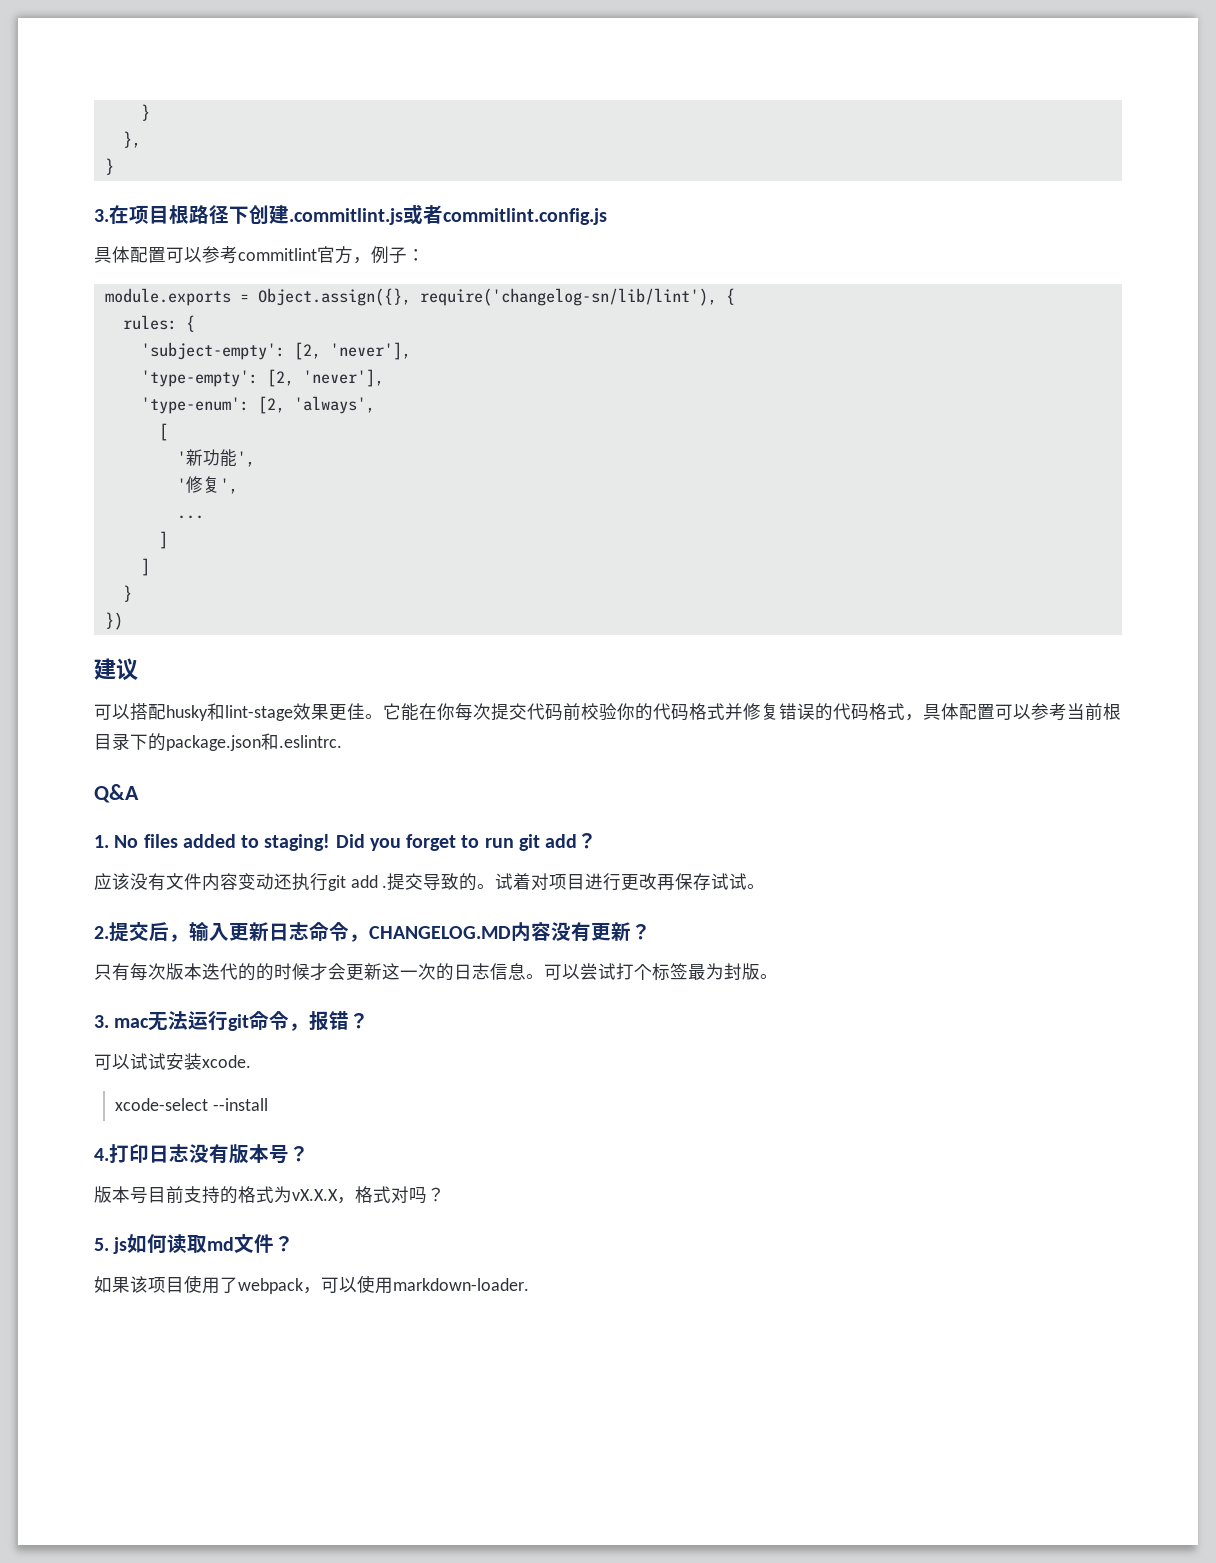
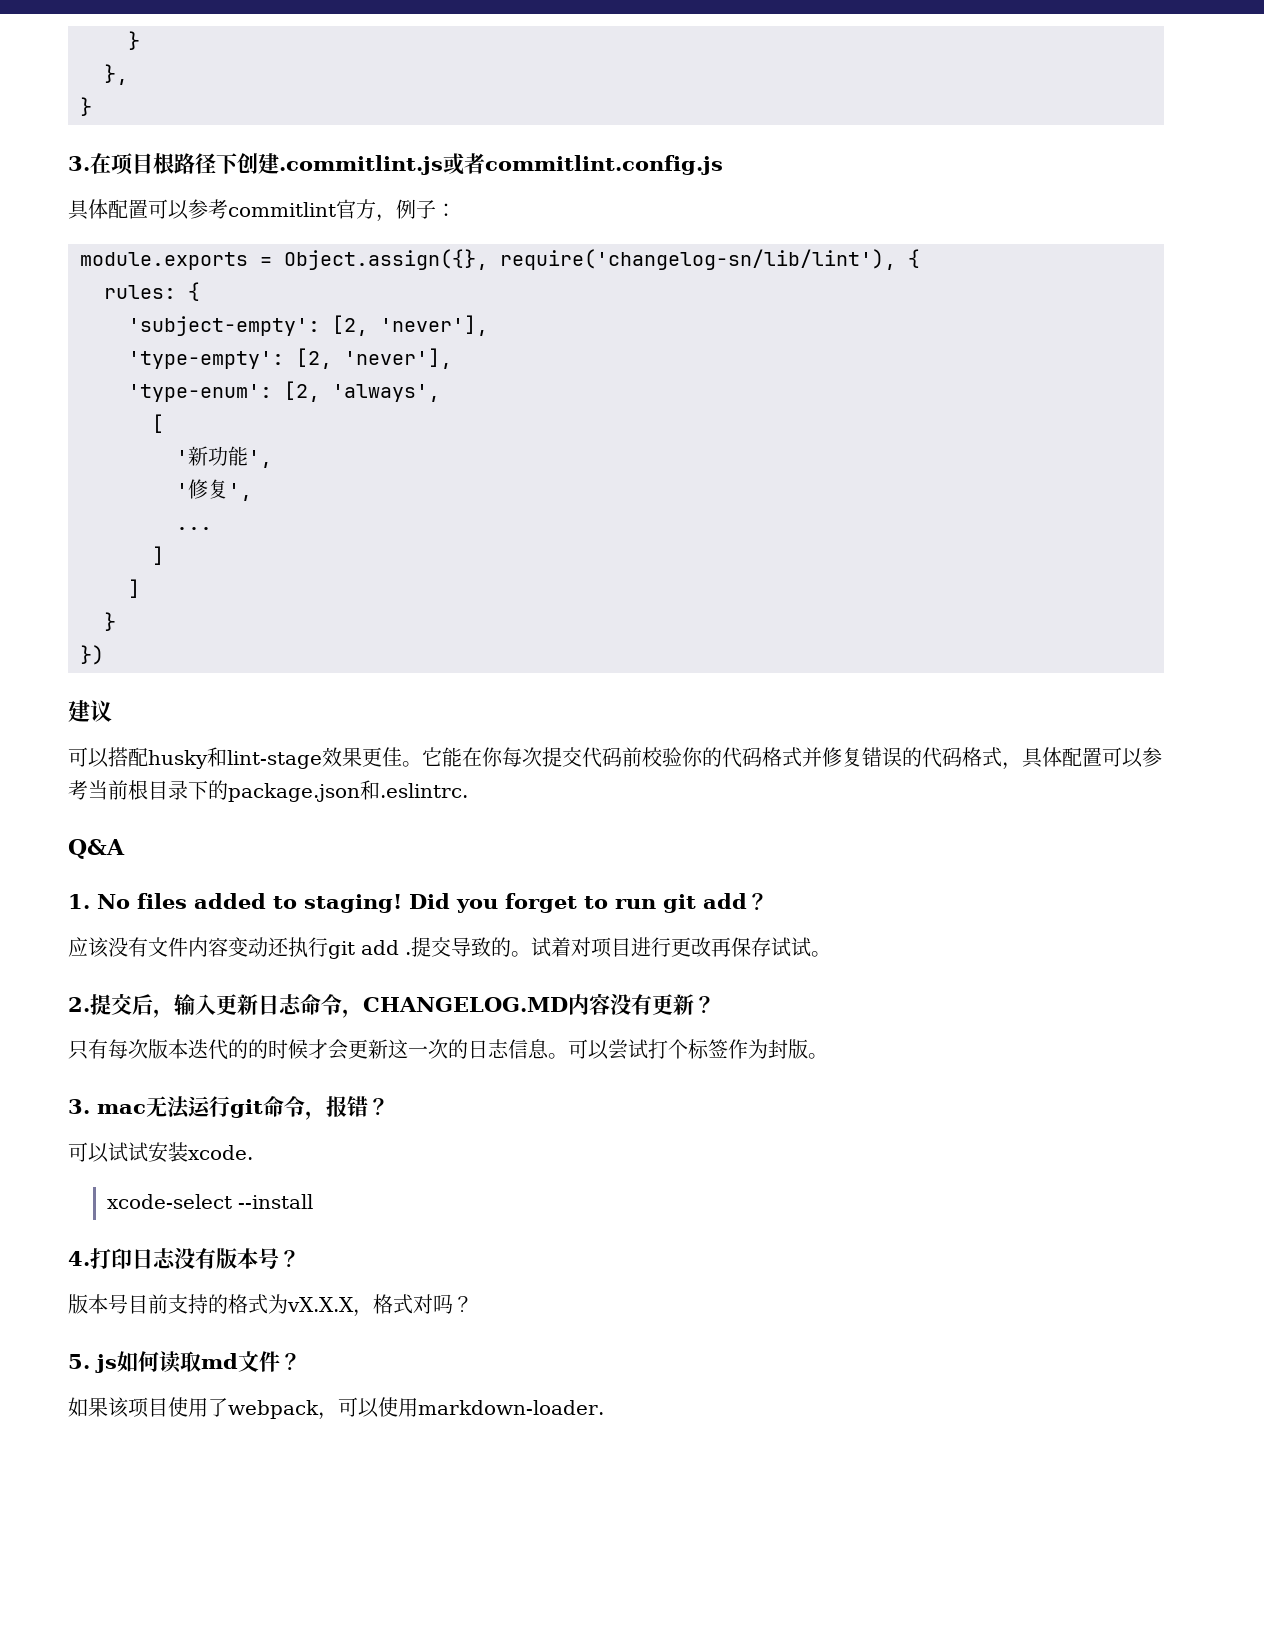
- 可以尝试打个标签最为封版。
+ 可以尝试打个标签作为封版。

